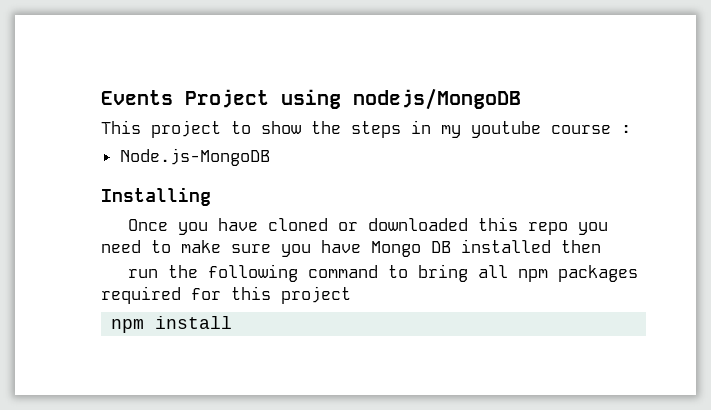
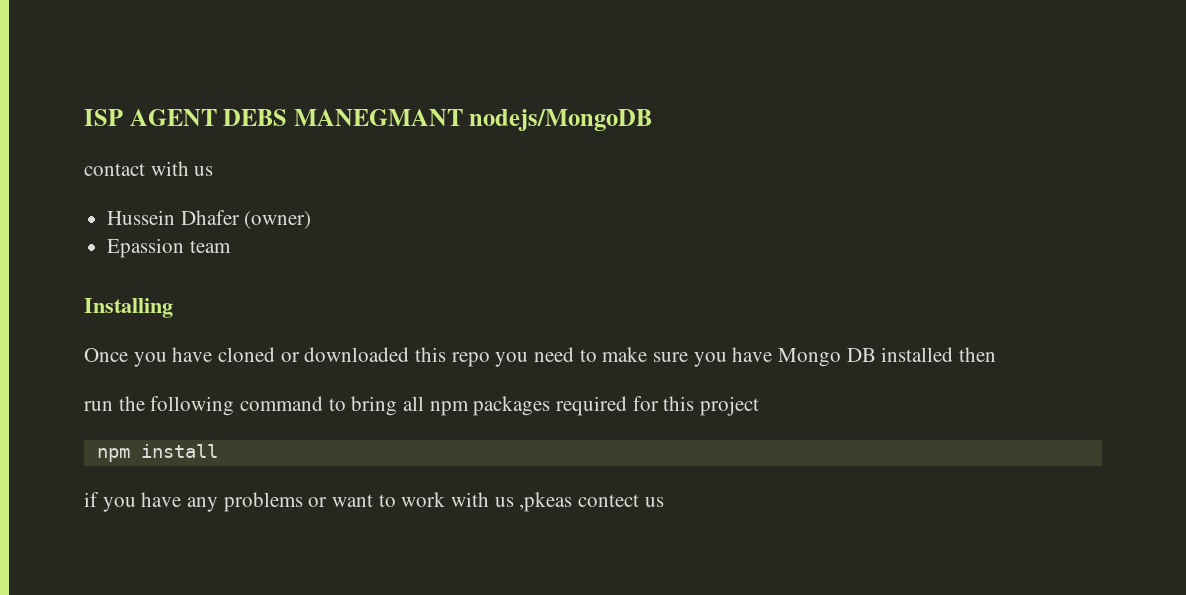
- Events Project using nodejs/MongoDB
- This project to show the steps in my youtube course :
- Node.js-MongoDB
+ ISP AGENT DEBS MANEGMANT nodejs/MongoDB
+ contact with us
+ Hussein Dhafer (owner)
+ Epassion team
+ if you have any problems or want to work with us ,pkeas contect us

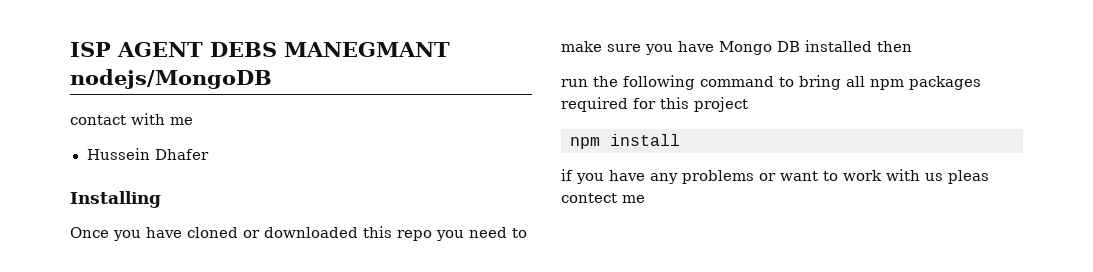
- contact with us
+ contact with me
- Hussein Dhafer (owner)
- Epassion team
+ Hussein Dhafer
- if you have any problems or want to work with us ,pkeas contect us
+ if you have any problems or want to work with us pleas contect me

